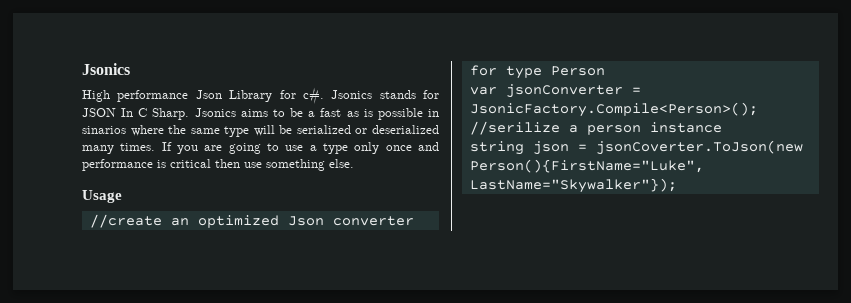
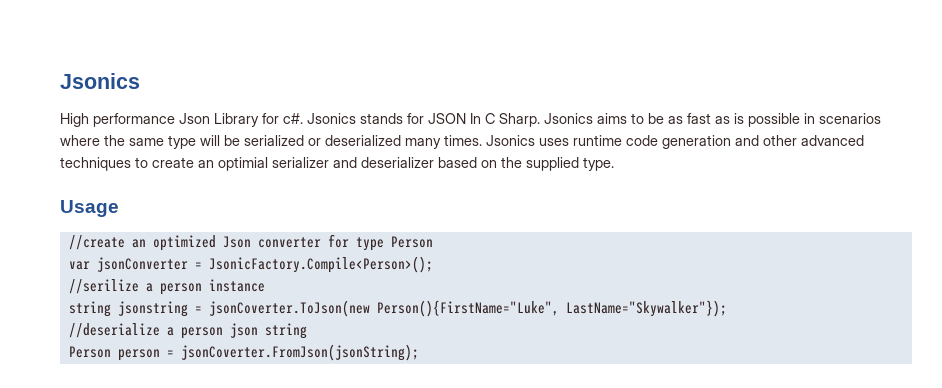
- Jsonics aims to be a fast as is possible in sinarios where the same type will be serialized or deserialized many times.
+ Jsonics aims to be as fast as is possible in scenarios where the same type will be serialized or deserialized many times.
- If you are going to use a type only once and performance is critical then use something else.
+ Jsonics uses runtime code generation and other advanced techniques to create an optimial serializer and deserializer based on the supplied type.
- string json = jsonCoverter.ToJson(new Person(){FirstName="Luke", LastName="Skywalker"});
+ string jsonstring = jsonCoverter.ToJson(new Person(){FirstName="Luke", LastName="Skywalker"});
+ //deserialize a person json string
+ Person person = jsonCoverter.FromJson(jsonString);

